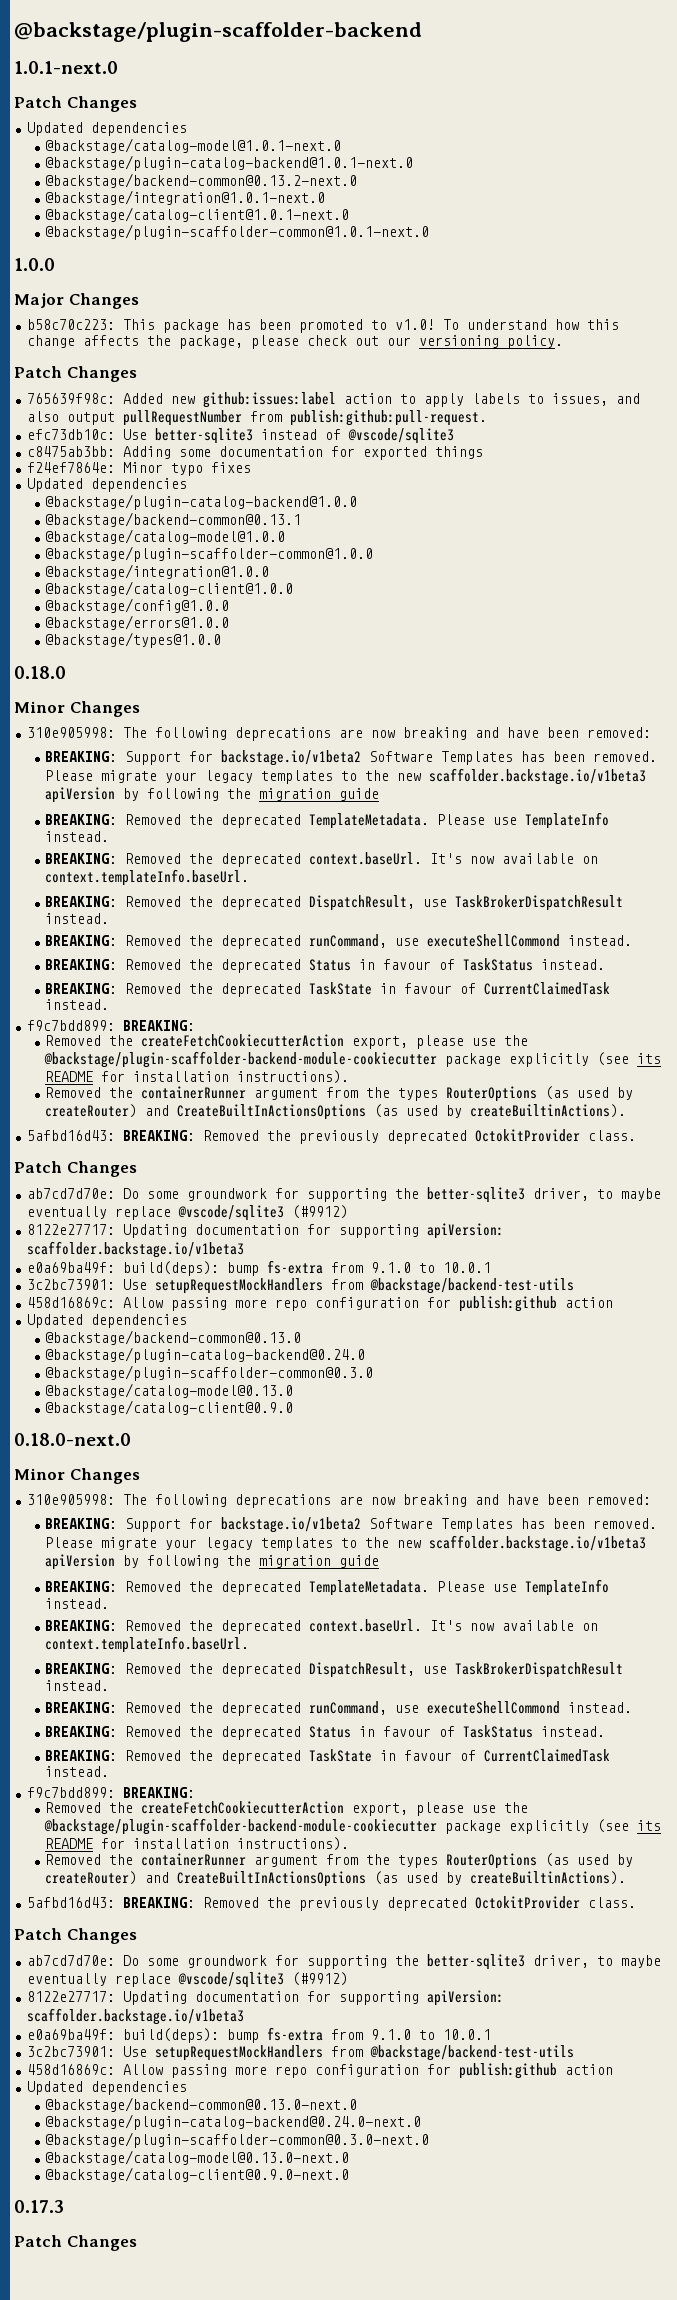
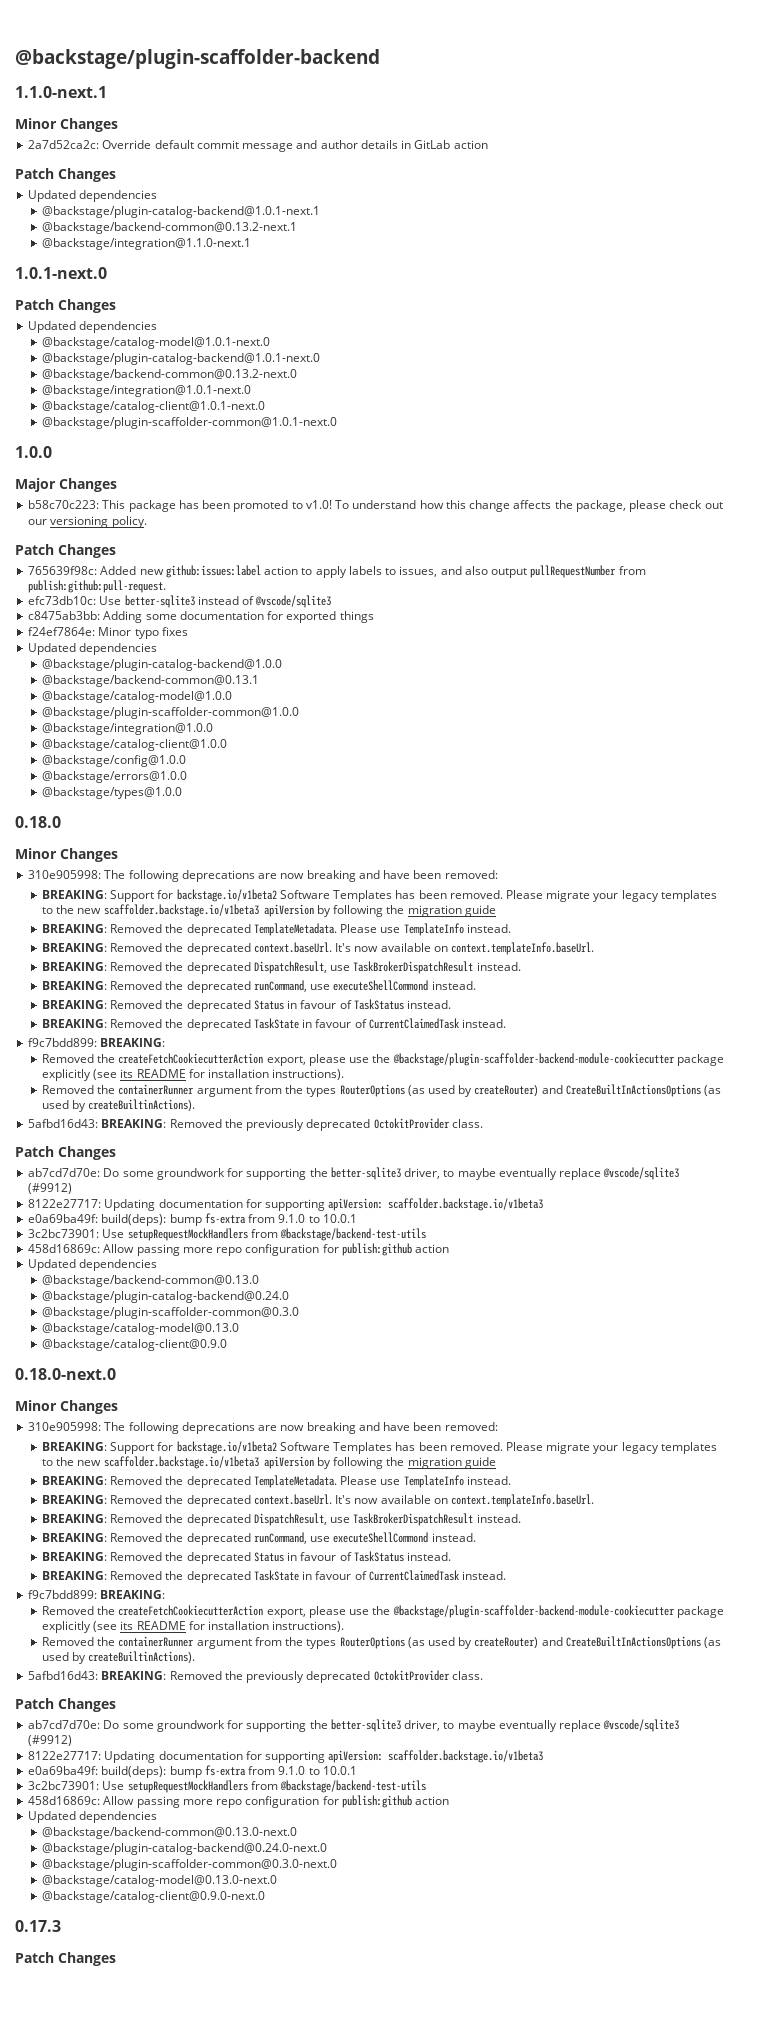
+ 1.1.0-next.1
+ Minor Changes
+ 2a7d52ca2c: Override default commit message and author details in GitLab action
+ Patch Changes
+ Updated dependencies
+ @backstage/plugin-catalog-backend@1.0.1-next.1
+ @backstage/backend-common@0.13.2-next.1
+ @backstage/integration@1.1.0-next.1

